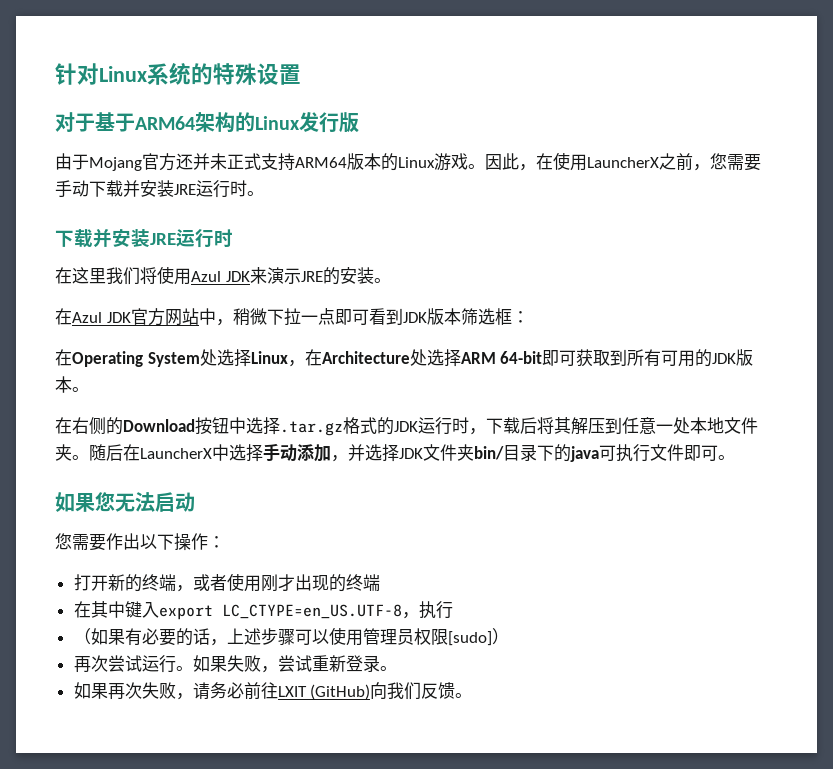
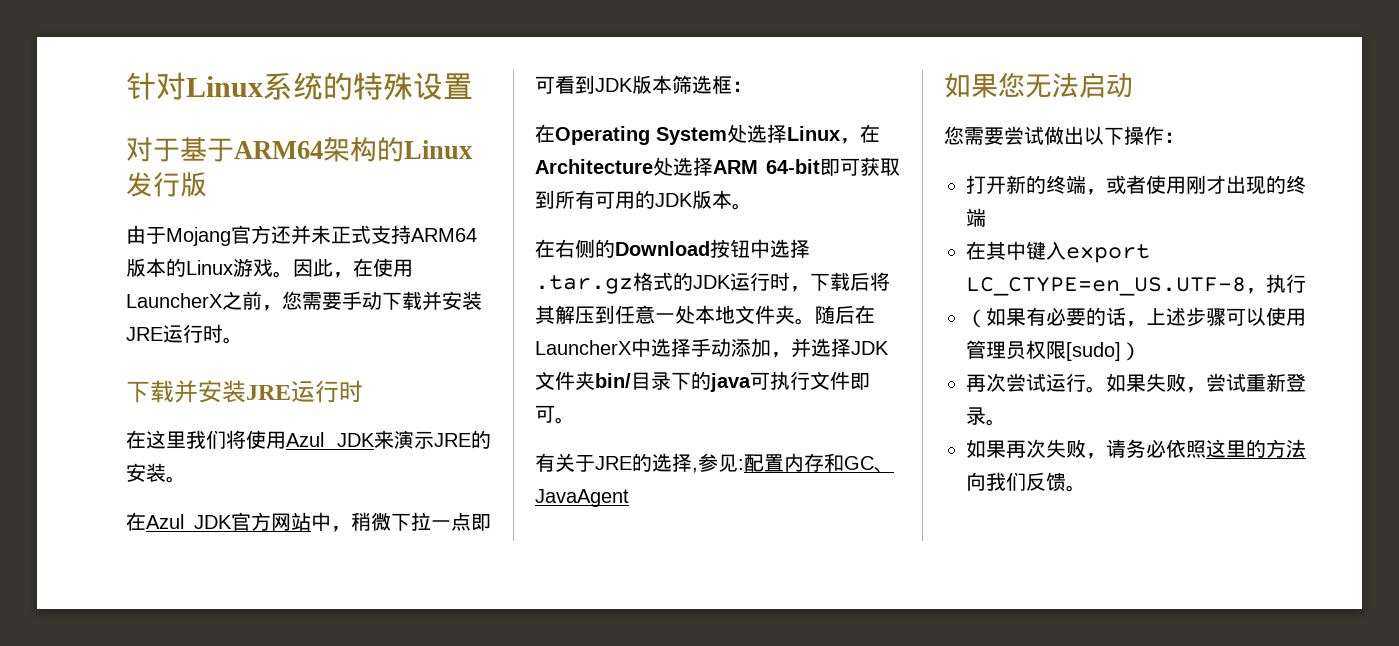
+ 有关于JRE的选择,参见:配置内存和GC、JavaAgent
- 您需要作出以下操作：
+ 您需要尝试做出以下操作：
- 如果再次失败，请务必前往LXIT (GitHub)向我们反馈。
+ 如果再次失败，请务必依照这里的方法向我们反馈。

